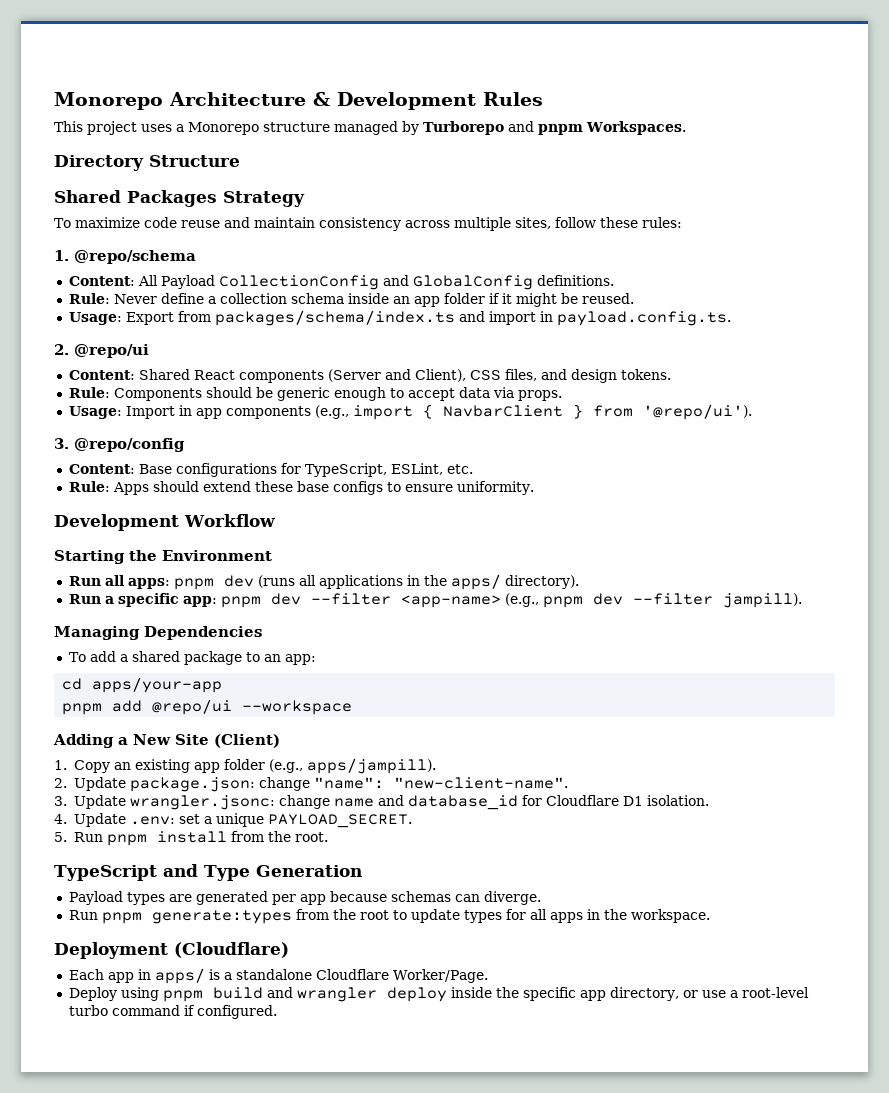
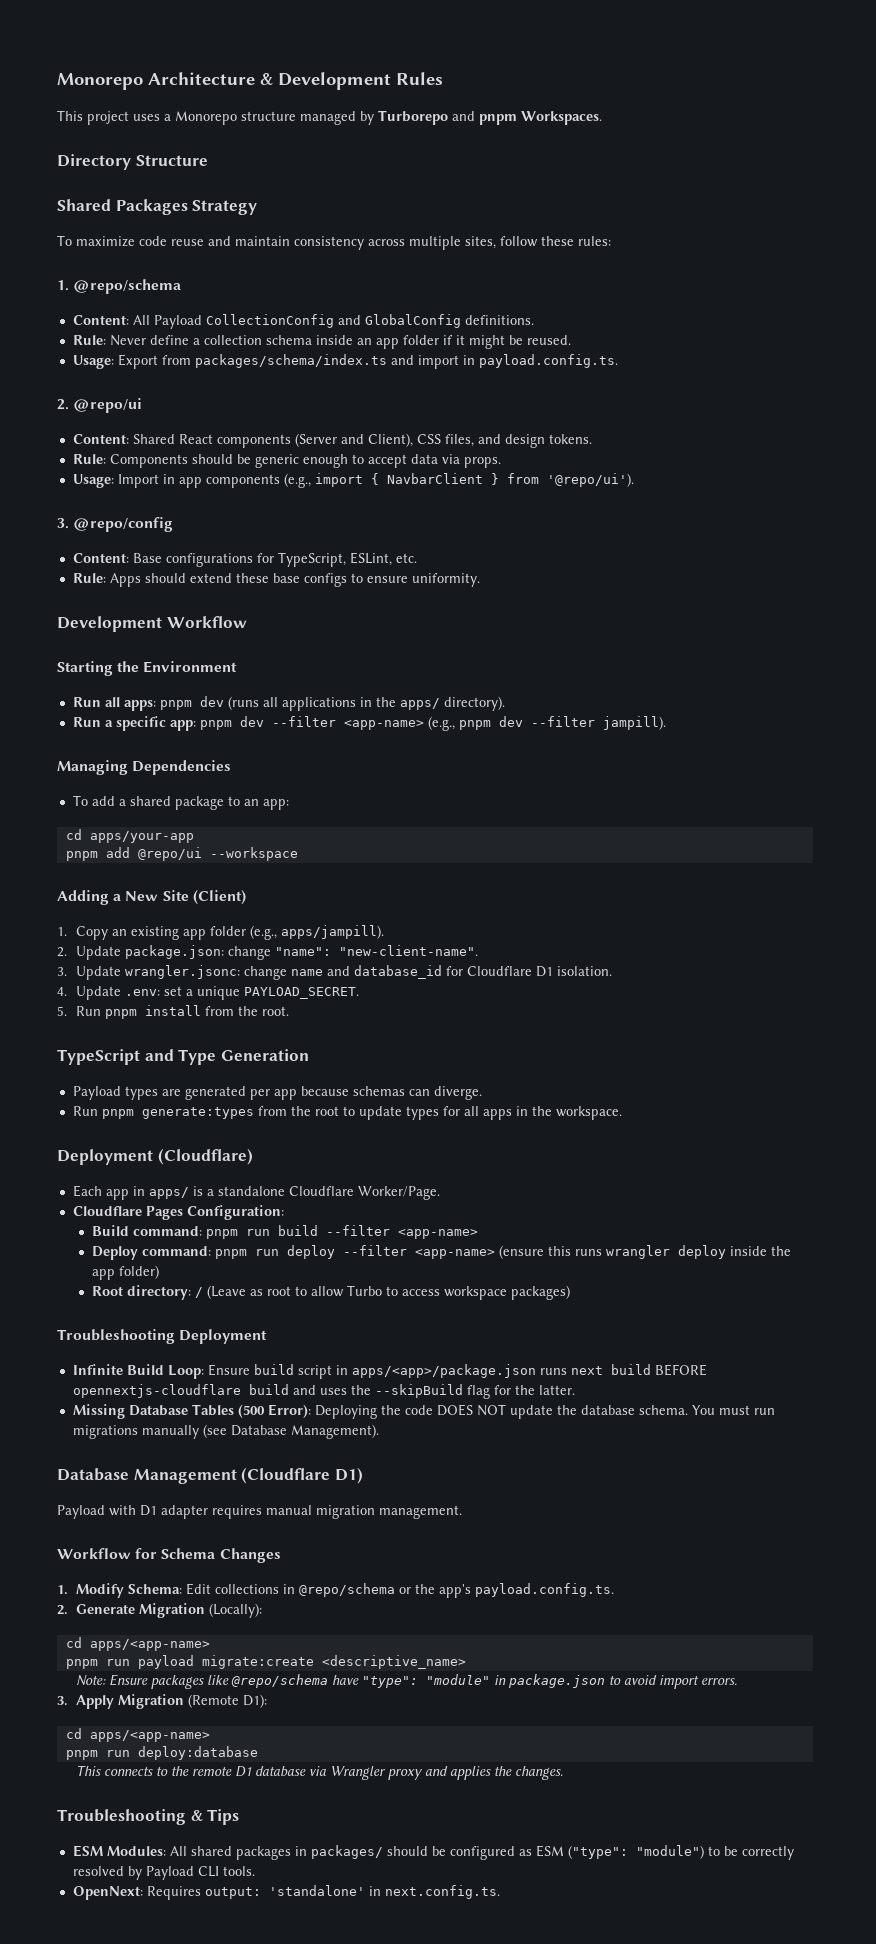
- Deploy using pnpm build and wrangler deploy inside the specific app directory, or use a root-level turbo command if configured.
+ Cloudflare Pages Configuration:
+ Build command: pnpm run build --filter <app-name>
+ Deploy command: pnpm run deploy --filter <app-name> (ensure this runs wrangler deploy inside the app folder)
+ Root directory: / (Leave as root to allow Turbo to access workspace packages)
+ Troubleshooting Deployment
+ Infinite Build Loop: Ensure build script in apps/<app>/package.json runs next build BEFORE opennextjs-cloudflare build and uses the --skipBuild flag for the latter.
+ Missing Database Tables (500 Error): Deploying the code DOES NOT update the database schema. You must run migrations manually (see Database Management).
+ Database Management (Cloudflare D1)
+ Payload with D1 adapter requires manual migration management.
+ Workflow for Schema Changes
+ 1. Modify Schema: Edit collections in @repo/schema or the app's payload.config.ts.
+ 2. Generate Migration (Locally):
+ cd apps/<app-name>
+ pnpm run payload migrate:create <descriptive_name>
+ Note: Ensure packages like @repo/schema have "type": "module" in package.json to avoid import errors.
+ 3. Apply Migration (Remote D1):
+ cd apps/<app-name>
+ pnpm run deploy:database
+ This connects to the remote D1 database via Wrangler proxy and applies the changes.
+ Troubleshooting & Tips
+ ESM Modules: All shared packages in packages/ should be configured as ESM ("type": "module") to be correctly resolved by Payload CLI tools.
+ OpenNext: Requires output: 'standalone' in next.config.ts.

